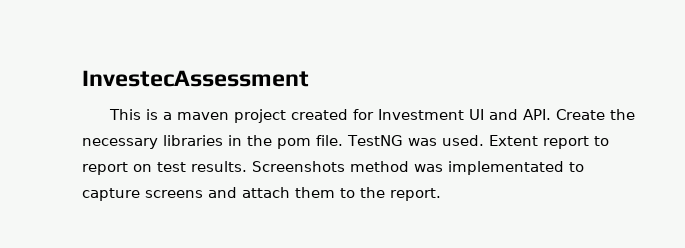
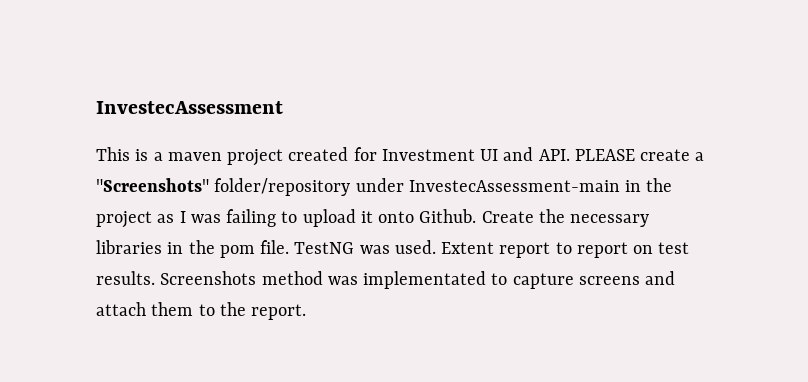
- This is a maven project created for Investment UI and API. Create the necessary libraries in the pom file.
+ This is a maven project created for Investment UI and API. PLEASE create a "Screenshots" folder/repository under InvestecAssessment-main in the project as I was failing to upload it onto Github. Create the necessary libraries in the pom file.

